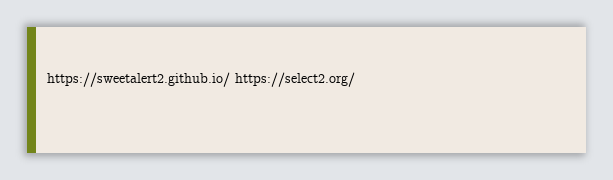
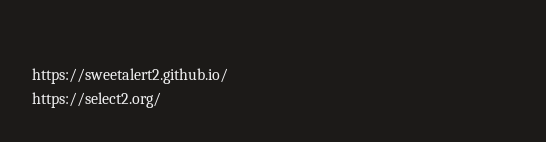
- https://sweetalert2.github.io/ https://select2.org/
+ https://sweetalert2.github.io/
+ https://select2.org/

